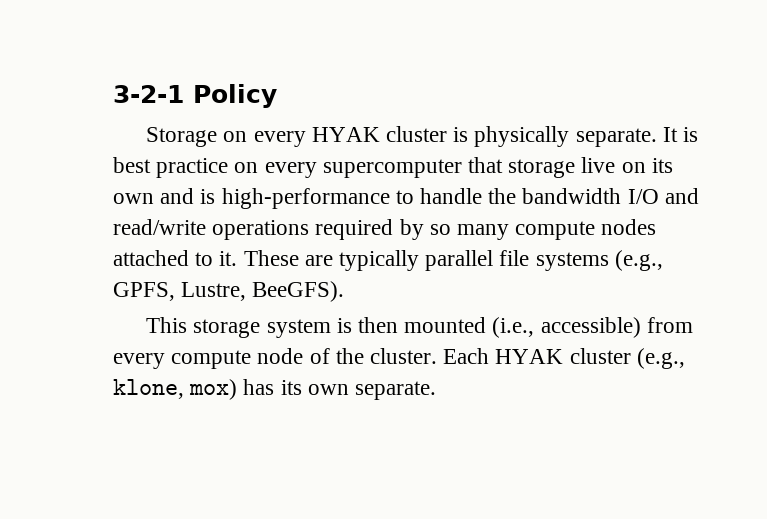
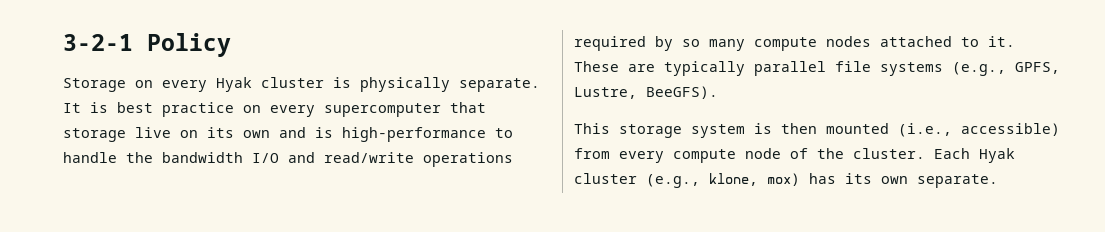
- Storage on every HYAK cluster is physically separate.
+ Storage on every Hyak cluster is physically separate.
- Each HYAK cluster (e.g., klone, mox) has its own separate.
+ Each Hyak cluster (e.g., klone, mox) has its own separate.

